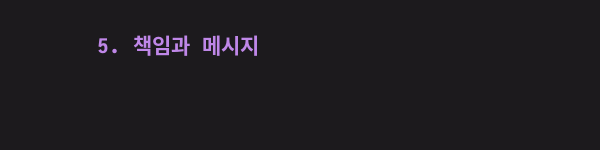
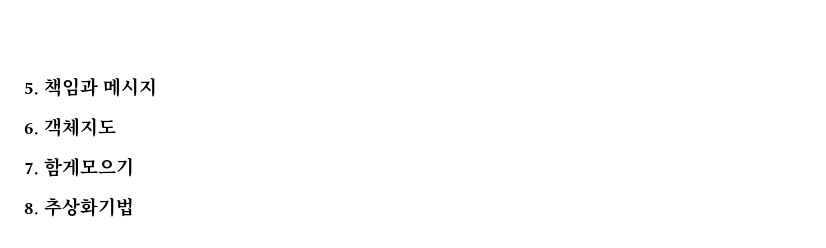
+ 6. 객체지도
+ 7. 함게모으기
+ 8. 추상화기법

